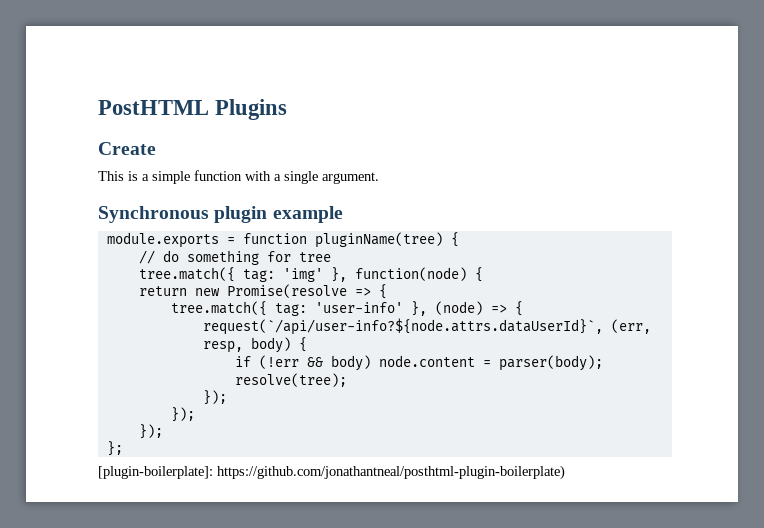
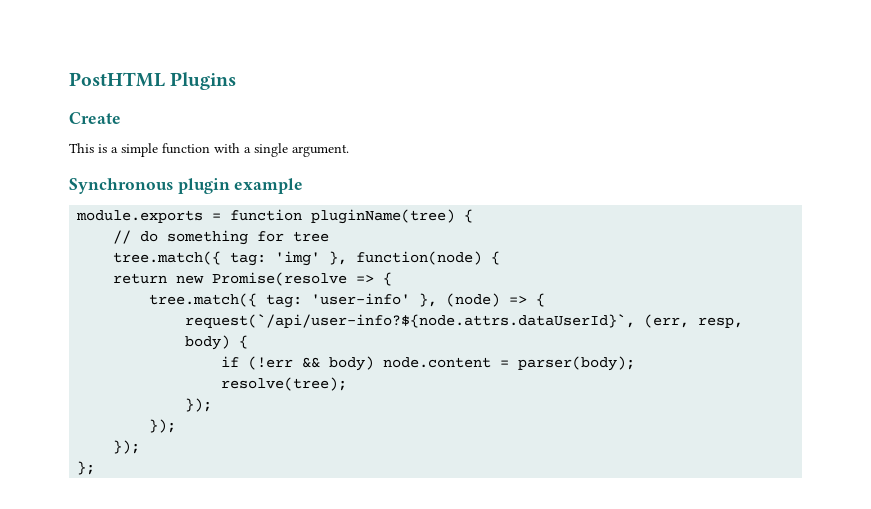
- [plugin-boilerplate]: https://github.com/jonathantneal/posthtml-plugin-boilerplate)

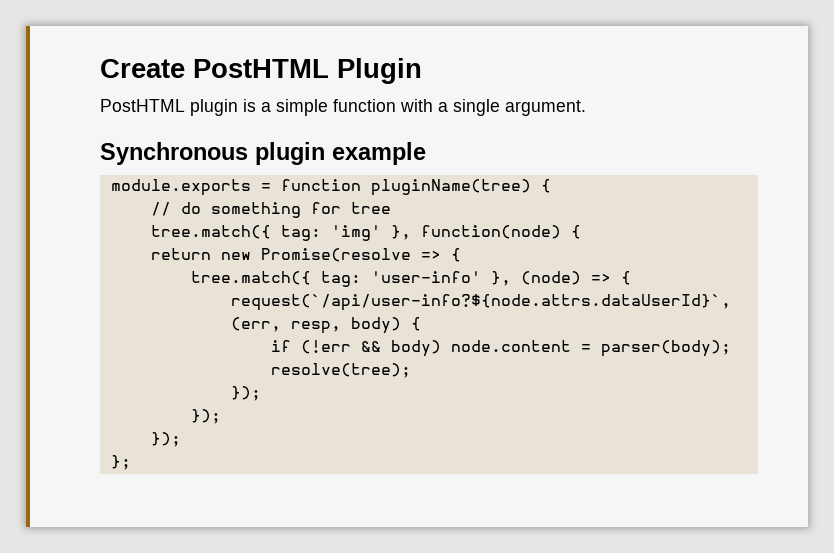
- PostHTML Plugins
- Create
- This is a simple function with a single argument.
+ Create PostHTML Plugin
+ PostHTML plugin is a simple function with a single argument.

